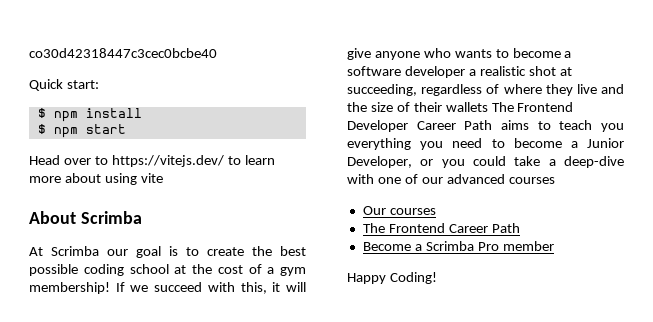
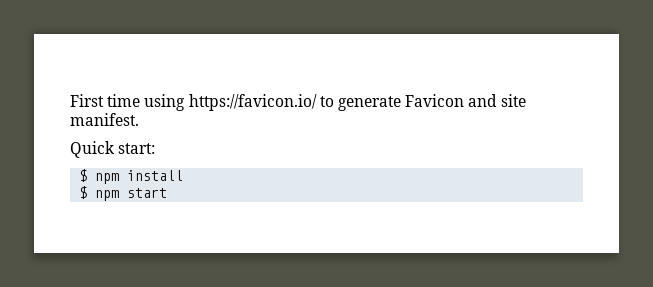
- co30d42318447c3cec0bcbe40
+ First time using https://favicon.io/ to generate Favicon and site manifest.
- Head over to https://vitejs.dev/ to learn more about using vite
- About Scrimba
- At Scrimba our goal is to create the best possible coding school at the cost of a gym membership! If we succeed with this, it will give anyone who wants to become a software developer a realistic shot at succeeding, regardless of where they live and the size of their wallets The Frontend Developer Career Path aims to teach you everything you need to become a Junior Developer, or you could take a deep-dive with one of our advanced courses
- Our courses
- The Frontend Career Path
- Become a Scrimba Pro member
- Happy Coding!

